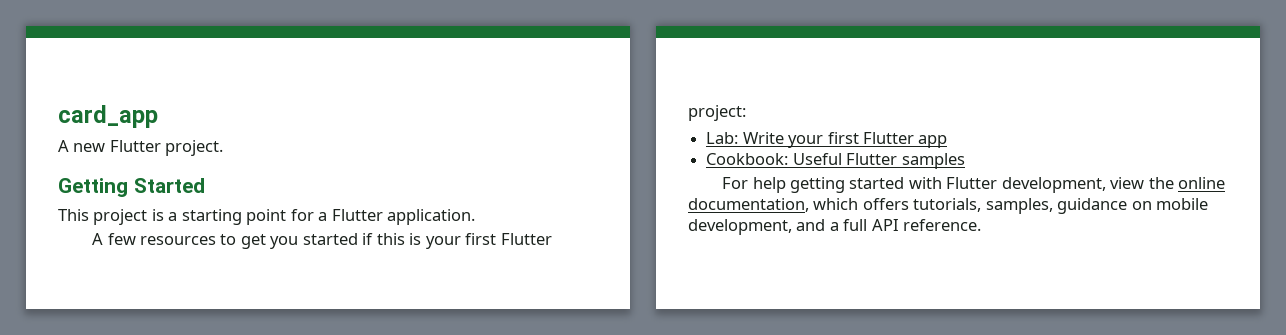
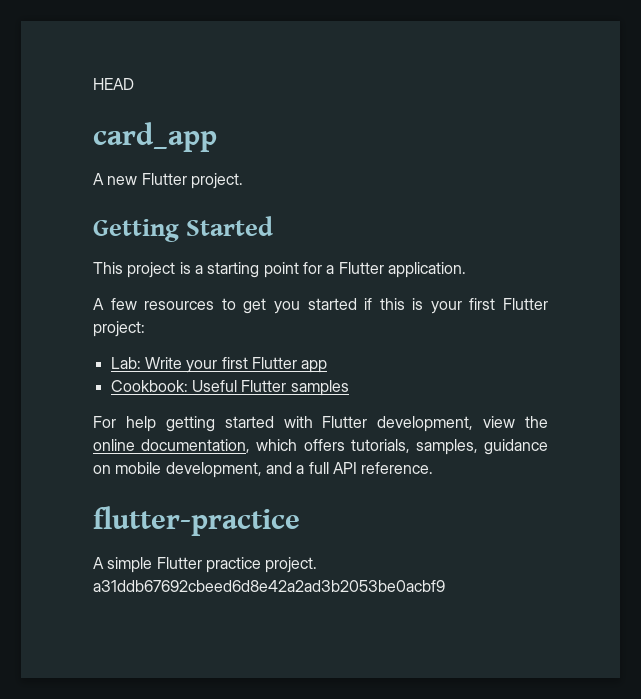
+ HEAD
+ flutter-practice
+ A simple Flutter practice project. a31ddb67692cbeed6d8e42a2ad3b2053be0acbf9

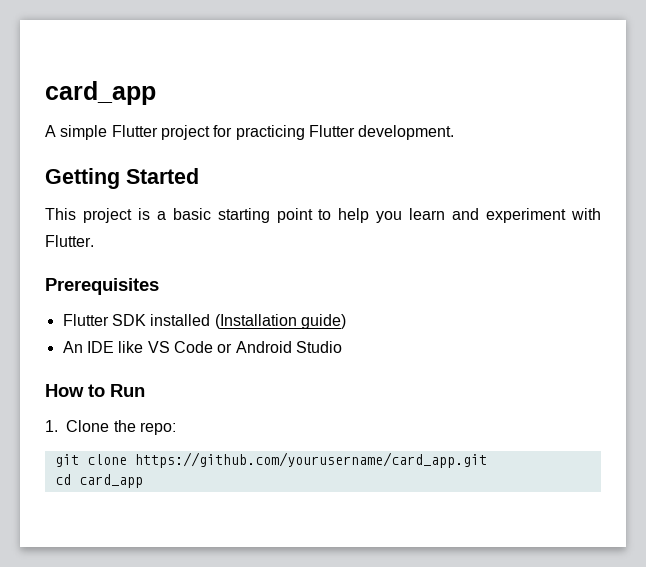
- HEAD
- A new Flutter project.
+ A simple Flutter project for practicing Flutter development.
- This project is a starting point for a Flutter application.
- A few resources to get you started if this is your first Flutter project:
- Lab: Write your first Flutter app
- Cookbook: Useful Flutter samples
- For help getting started with Flutter development, view the online documentation, which offers tutorials, samples, guidance on mobile development, and a full API reference.
- flutter-practice
- A simple Flutter practice project. a31ddb67692cbeed6d8e42a2ad3b2053be0acbf9
+ This project is a basic starting point to help you learn and experiment with Flutter.
+ Prerequisites
+ Flutter SDK installed (Installation guide)
+ An IDE like VS Code or Android Studio
+ How to Run
+ 1. Clone the repo:
+ git clone https://github.com/yourusername/card_app.git
+ cd card_app

